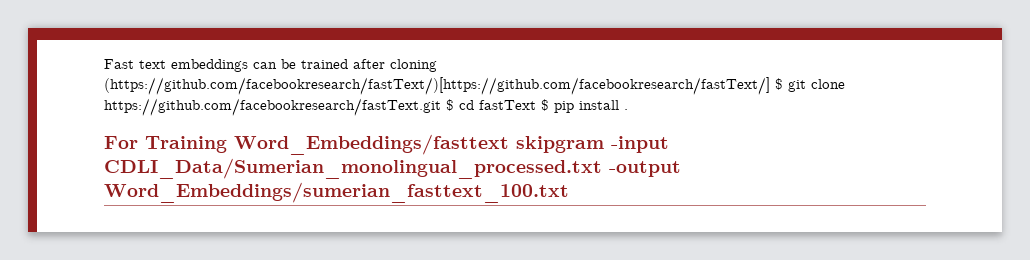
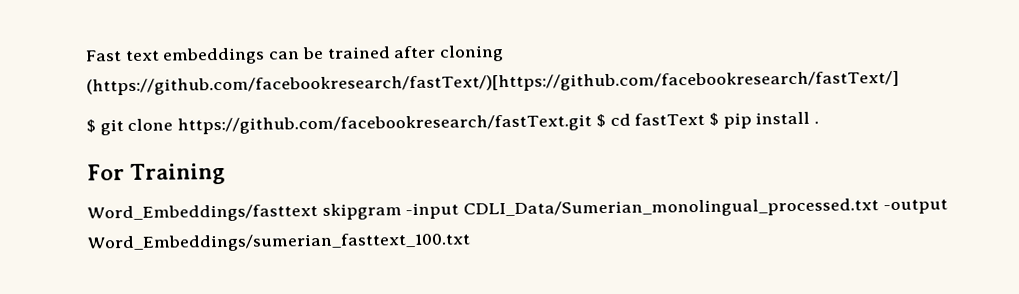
- Fast text embeddings can be trained after cloning (https://github.com/facebookresearch/fastText/)[https://github.com/facebookresearch/fastText/] $ git clone https://github.com/facebookresearch/fastText.git $ cd fastText $ pip install .
+ Fast text embeddings can be trained after cloning (https://github.com/facebookresearch/fastText/)[https://github.com/facebookresearch/fastText/]
+ $ git clone https://github.com/facebookresearch/fastText.git $ cd fastText $ pip install .
- For Training Word_Embeddings/fasttext skipgram -input CDLI_Data/Sumerian_monolingual_processed.txt -output Word_Embeddings/sumerian_fasttext_100.txt
+ For Training
+ Word_Embeddings/fasttext skipgram -input CDLI_Data/Sumerian_monolingual_processed.txt -output Word_Embeddings/sumerian_fasttext_100.txt

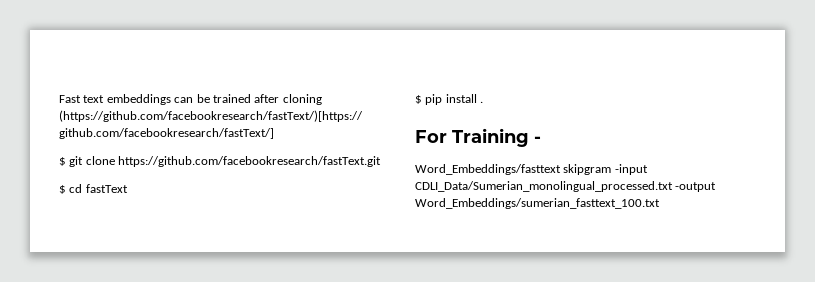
- $ git clone https://github.com/facebookresearch/fastText.git $ cd fastText $ pip install .
+ $ git clone https://github.com/facebookresearch/fastText.git
+ $ cd fastText
+ $ pip install .
- For Training
+ For Training -

